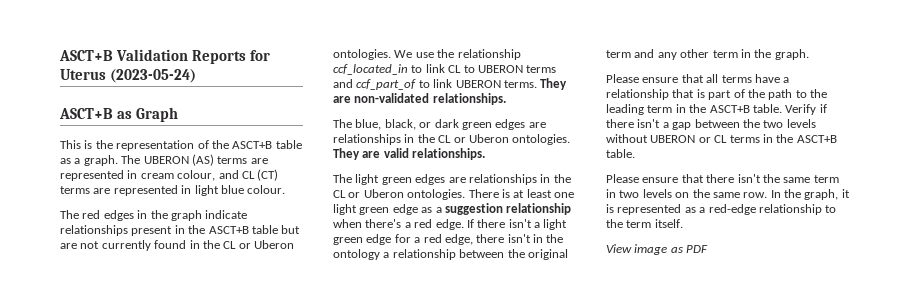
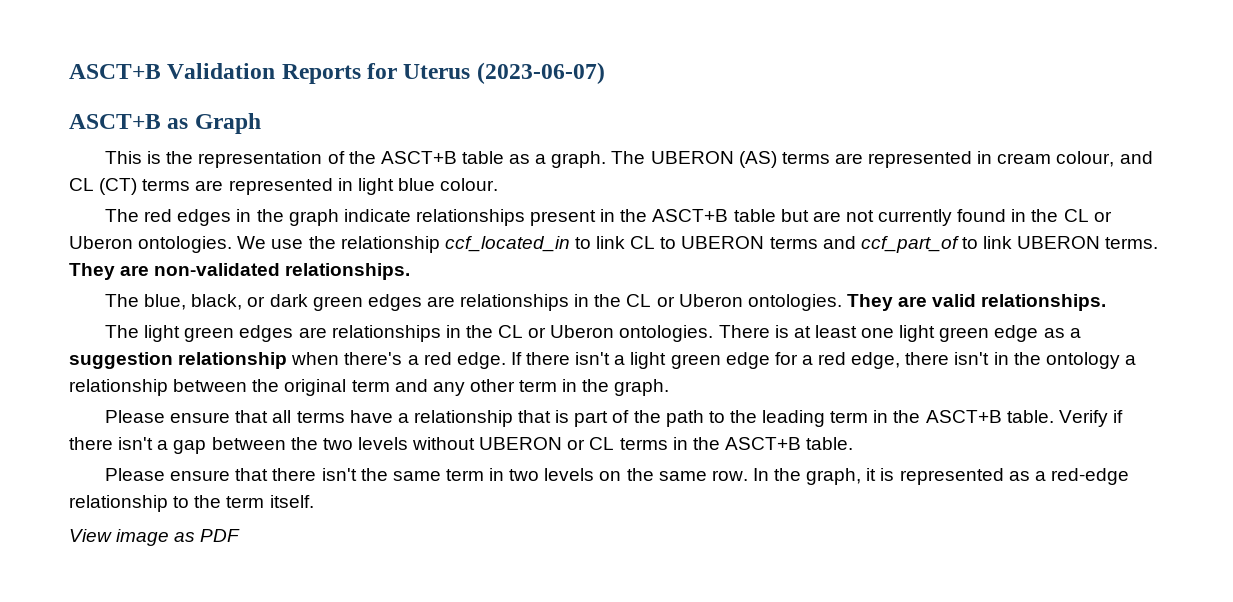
- ASCT+B Validation Reports for Uterus (2023-05-24)
+ ASCT+B Validation Reports for Uterus (2023-06-07)

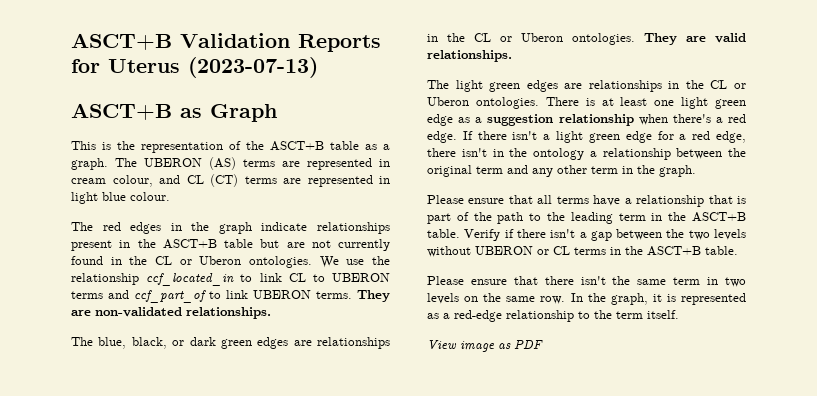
- ASCT+B Validation Reports for Uterus (2023-06-07)
+ ASCT+B Validation Reports for Uterus (2023-07-13)

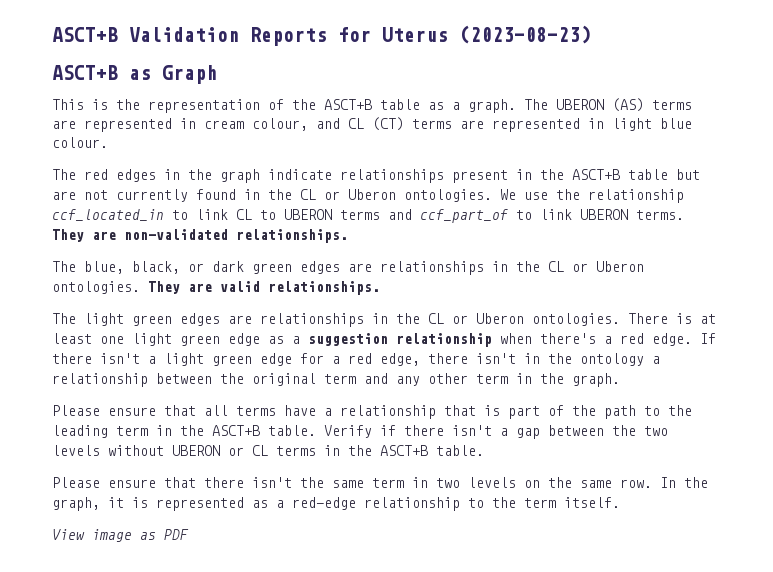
- ASCT+B Validation Reports for Uterus (2023-07-13)
+ ASCT+B Validation Reports for Uterus (2023-08-23)

